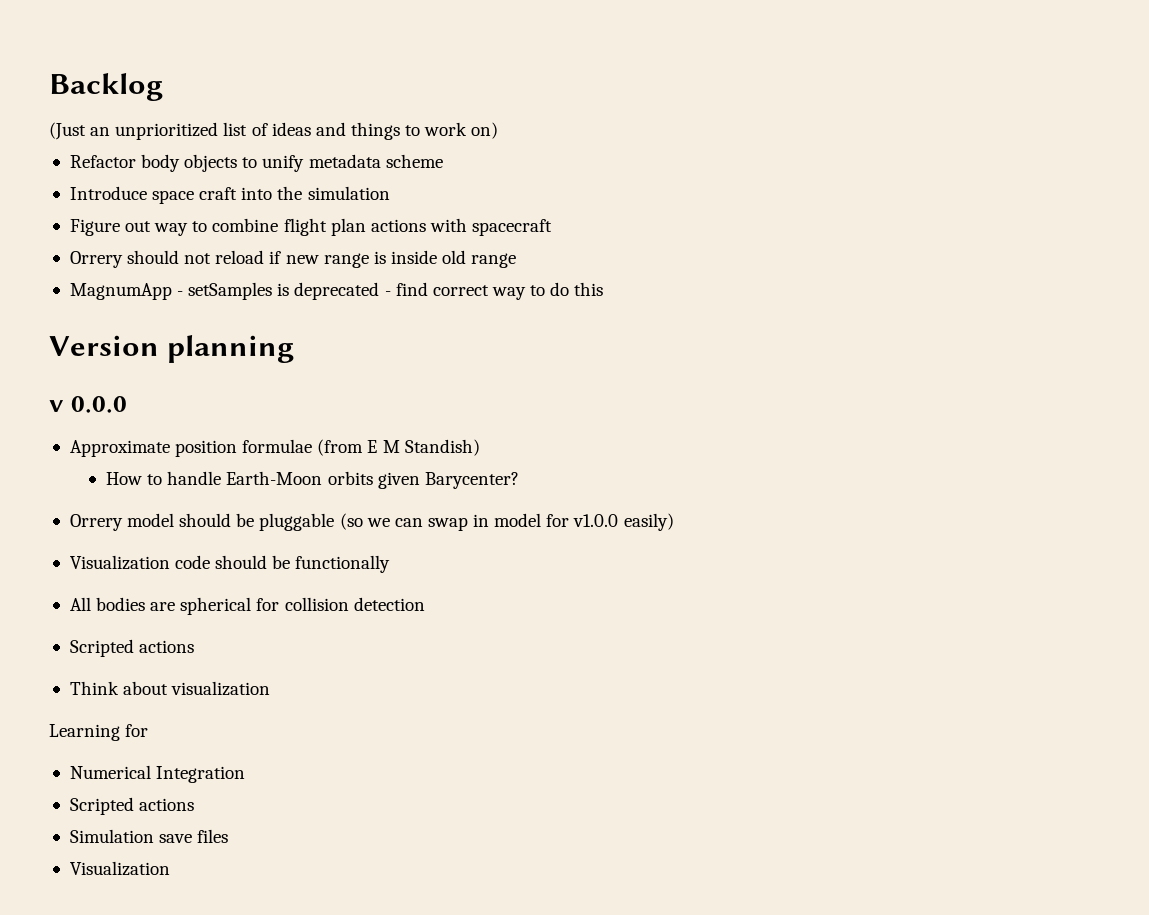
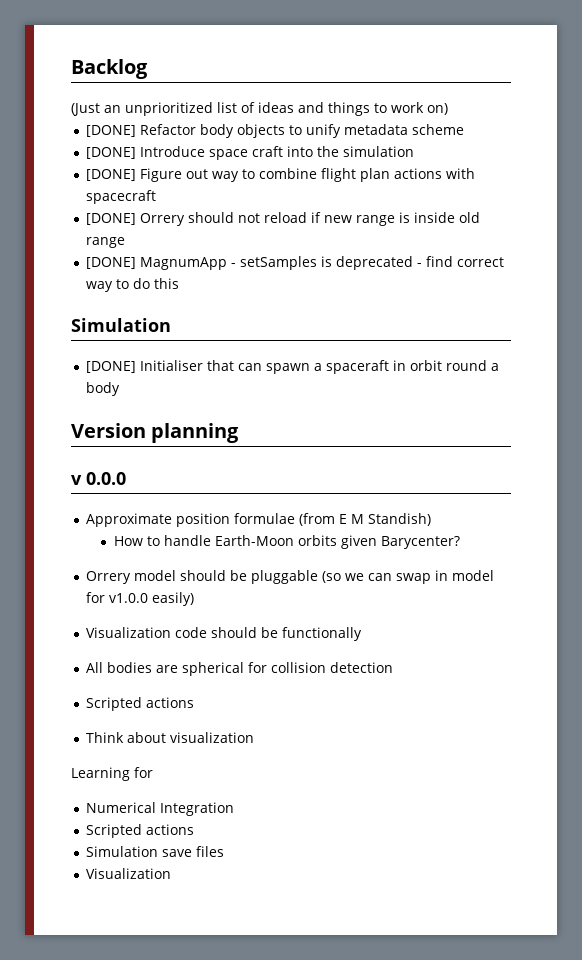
- Refactor body objects to unify metadata scheme
+ [DONE] Refactor body objects to unify metadata scheme
- Introduce space craft into the simulation
+ [DONE] Introduce space craft into the simulation
- Figure out way to combine flight plan actions with spacecraft
+ [DONE] Figure out way to combine flight plan actions with spacecraft
- Orrery should not reload if new range is inside old range
+ [DONE] Orrery should not reload if new range is inside old range
- MagnumApp - setSamples is deprecated - find correct way to do this
+ [DONE] MagnumApp - setSamples is deprecated - find correct way to do this
+ Simulation
+ [DONE] Initialiser that can spawn a spaceraft in orbit round a body

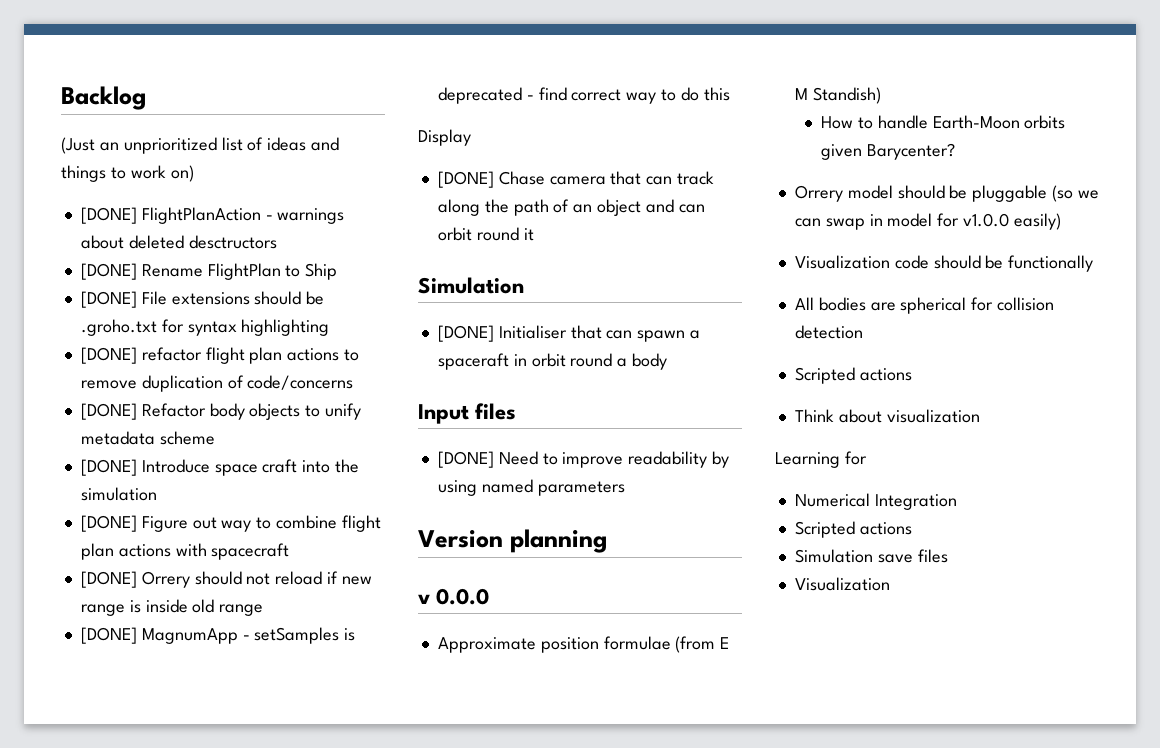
+ [DONE] FlightPlanAction - warnings about deleted desctructors
+ [DONE] Rename FlightPlan to Ship
+ [DONE] File extensions should be .groho.txt for syntax highlighting
+ [DONE] refactor flight plan actions to remove duplication of code/concerns
+ Display
+ [DONE] Chase camera that can track along the path of an object and can orbit round it
+ Input files
+ [DONE] Need to improve readability by using named parameters

